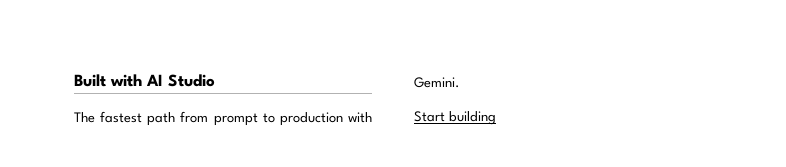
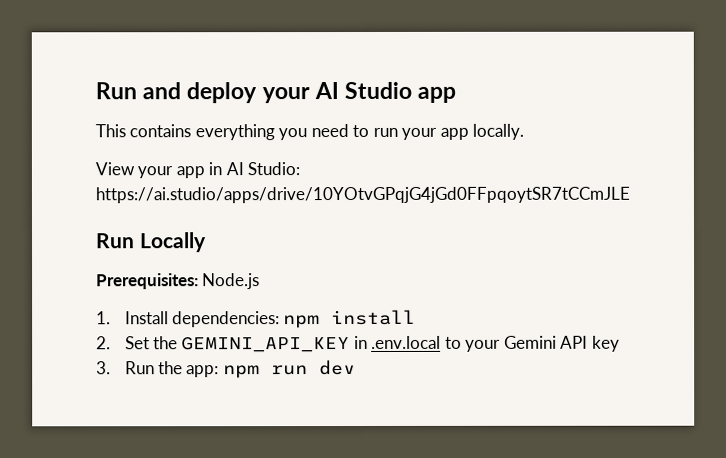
- Built with AI Studio
- The fastest path from prompt to production with Gemini.
- Start building
+ Run and deploy your AI Studio app
+ This contains everything you need to run your app locally.
+ View your app in AI Studio: https://ai.studio/apps/drive/10YOtvGPqjG4jGd0FFpqoytSR7tCCmJLE
+ Run Locally
+ Prerequisites: Node.js
+ 1. Install dependencies: npm install
+ 2. Set the GEMINI_API_KEY in .env.local to your Gemini API key
+ 3. Run the app: npm run dev

